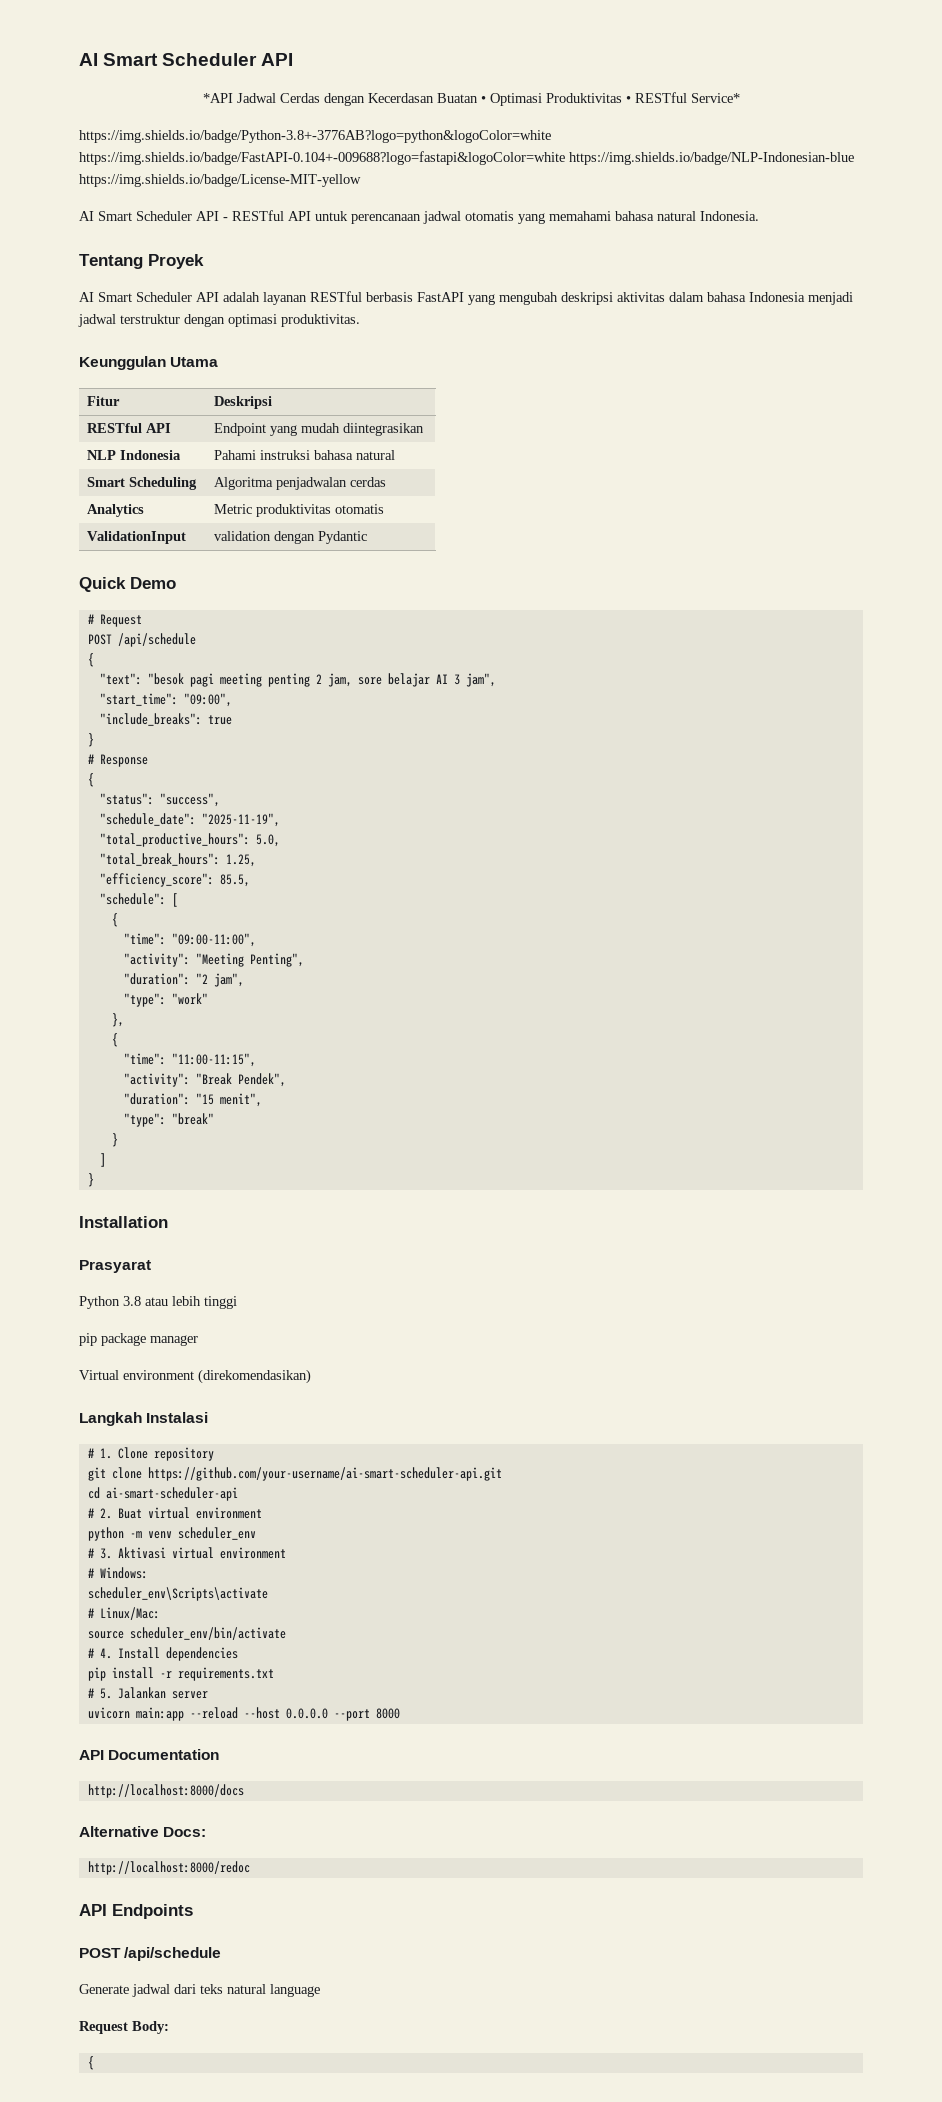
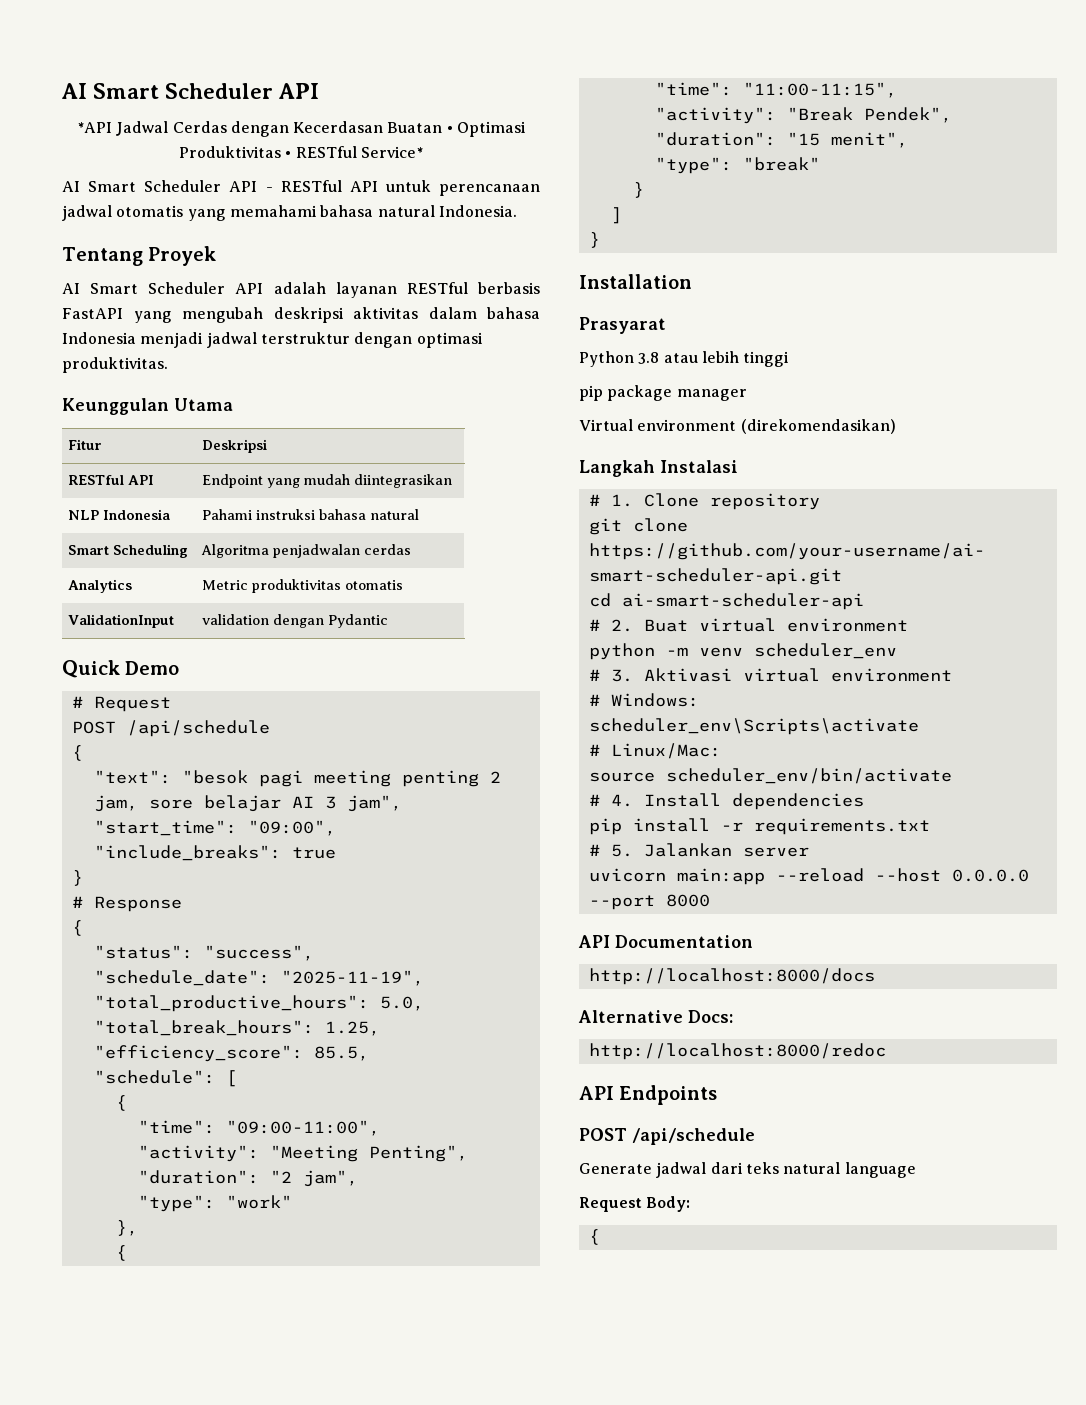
- https://img.shields.io/badge/Python-3.8+-3776AB?logo=python&logoColor=white https://img.shields.io/badge/FastAPI-0.104+-009688?logo=fastapi&logoColor=white https://img.shields.io/badge/NLP-Indonesian-blue https://img.shields.io/badge/License-MIT-yellow

